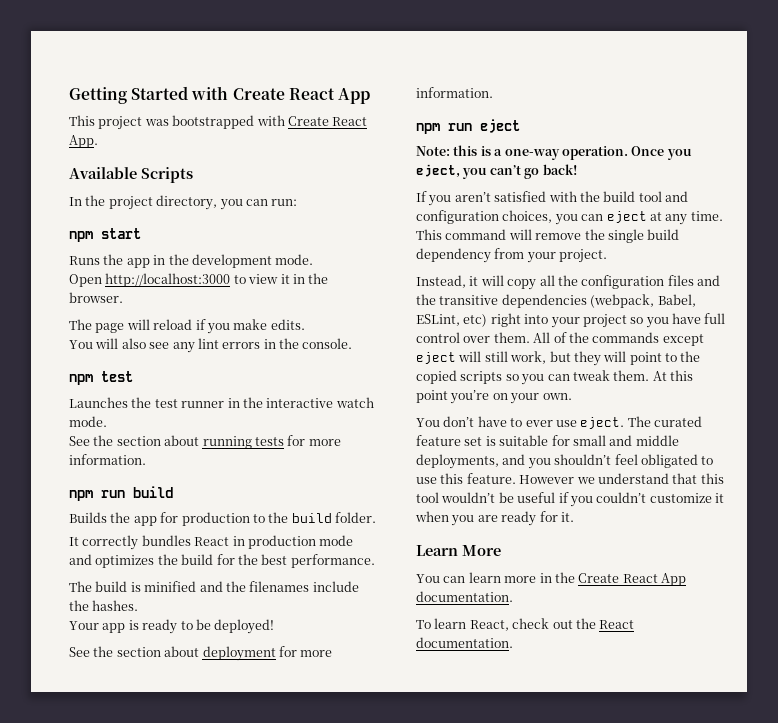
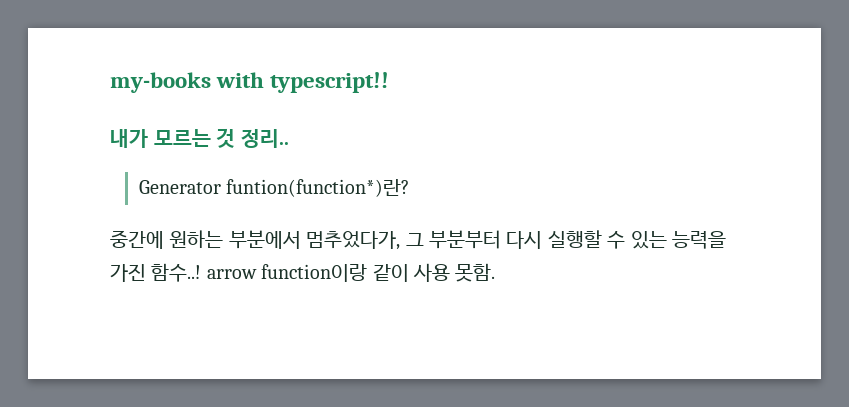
- Getting Started with Create React App
- This project was bootstrapped with Create React App.
- Available Scripts
- In the project directory, you can run:
- npm start
- Runs the app in the development mode.
- Open http://localhost:3000 to view it in the browser.
- The page will reload if you make edits.
- You will also see any lint errors in the console.
- npm test
- Launches the test runner in the interactive watch mode.
- See the section about running tests for more information.
- npm run build
- Builds the app for production to the build folder.
- It correctly bundles React in production mode and optimizes the build for the best performance.
- The build is minified and the filenames include the hashes.
- Your app is ready to be deployed!
- See the section about deployment for more information.
- npm run eject
- Note: this is a one-way operation. Once you eject, you can’t go back!
- If you aren’t satisfied with the build tool and configuration choices, you can eject at any time. This command will remove the single build dependency from your project.
- Instead, it will copy all the configuration files and the transitive dependencies (webpack, Babel, ESLint, etc) right into your project so you have full control over them. All of the commands except eject will still work, but they will point to the copied scripts so you can tweak them. At this point you’re on your own.
- You don’t have to ever use eject. The curated feature set is suitable for small and middle deployments, and you shouldn’t feel obligated to use this feature. However we understand that this tool wouldn’t be useful if you couldn’t customize it when you are ready for it.
- Learn More
- You can learn more in the Create React App documentation.
- To learn React, check out the React documentation.
+ my-books with typescript!!
+ 내가 모르는 것 정리..
+ Generator funtion(function*)란?
+ 중간에 원하는 부분에서 멈추었다가, 그 부분부터 다시 실행할 수 있는 능력을 가진 함수..! arrow function이랑 같이 사용 못함.

